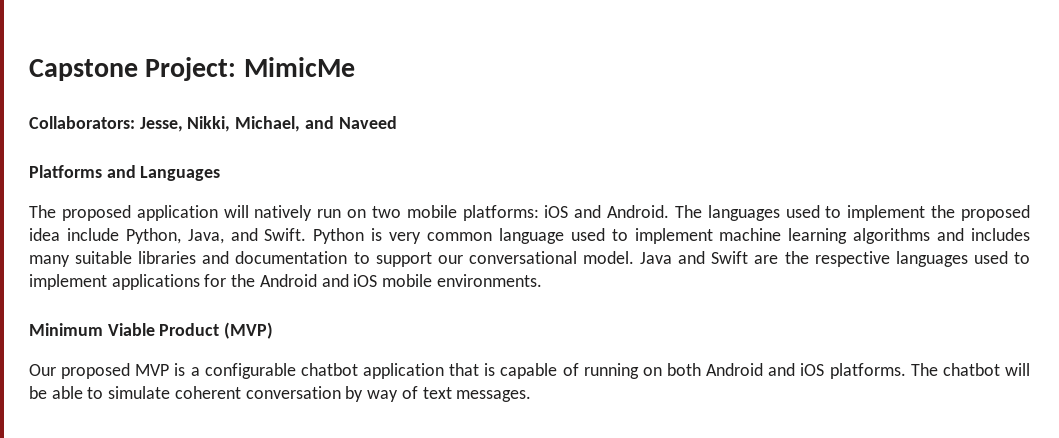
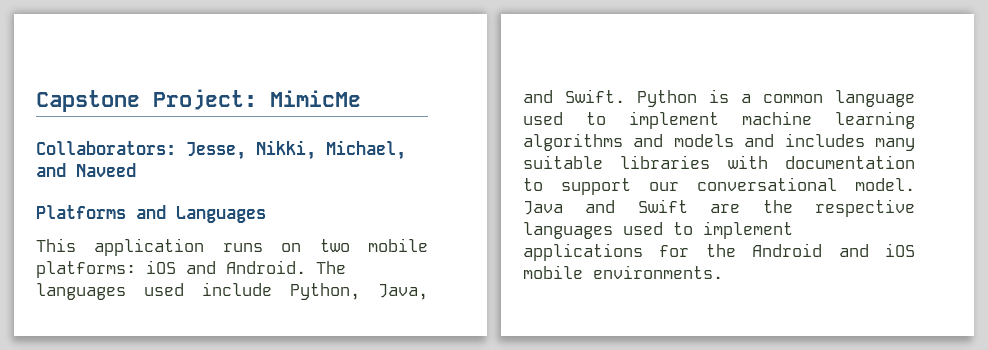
- The proposed application will natively run on two mobile platforms: iOS and Android.
+ This application runs on two mobile platforms: iOS and Android.
- The languages used to implement the proposed idea include Python, Java, and Swift.
+ The languages used include Python, Java, and Swift.
- Python is very common language used to implement machine learning algorithms and includes many suitable libraries and documentation to support our conversational model.
+ Python is a common language used to implement machine learning algorithms and models and includes many suitable libraries with documentation to support our conversational model.
- Minimum Viable Product (MVP)
- Our proposed MVP is a configurable chatbot application that is capable of running on both Android and iOS platforms. The chatbot will be able to simulate coherent conversation by way of text messages.

